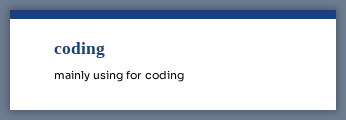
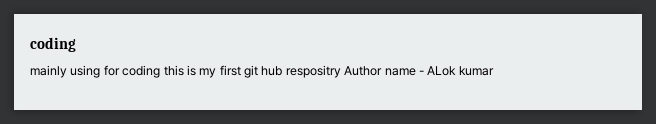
- mainly using for coding
+ mainly using for coding this is my first git hub respositry Author name - ALok kumar

